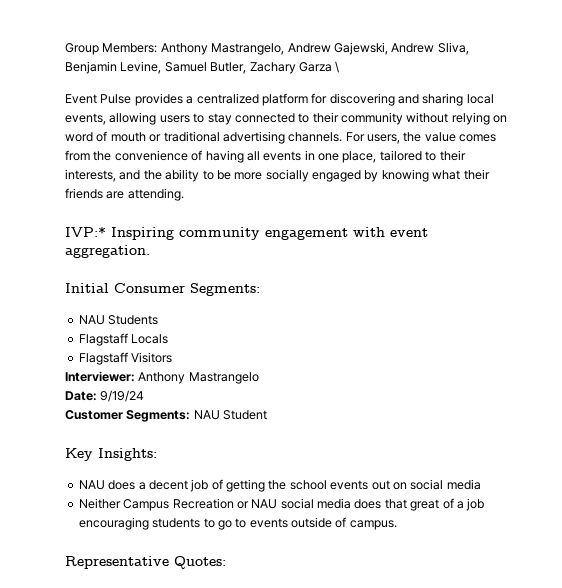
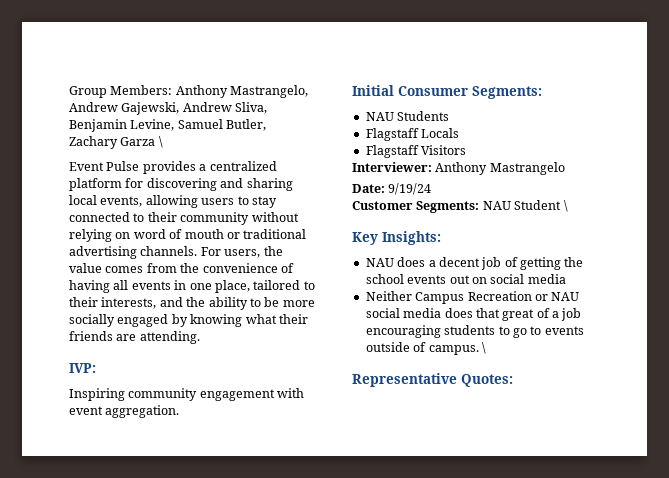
- IVP:* Inspiring community engagement with event aggregation.
+ IVP:
+ Inspiring community engagement with event aggregation.
- Customer Segments: NAU Student
+ Customer Segments: NAU Student \
- Neither Campus Recreation or NAU social media does that great of a job encouraging students to go to events outside of campus.
+ Neither Campus Recreation or NAU social media does that great of a job encouraging students to go to events outside of campus. \

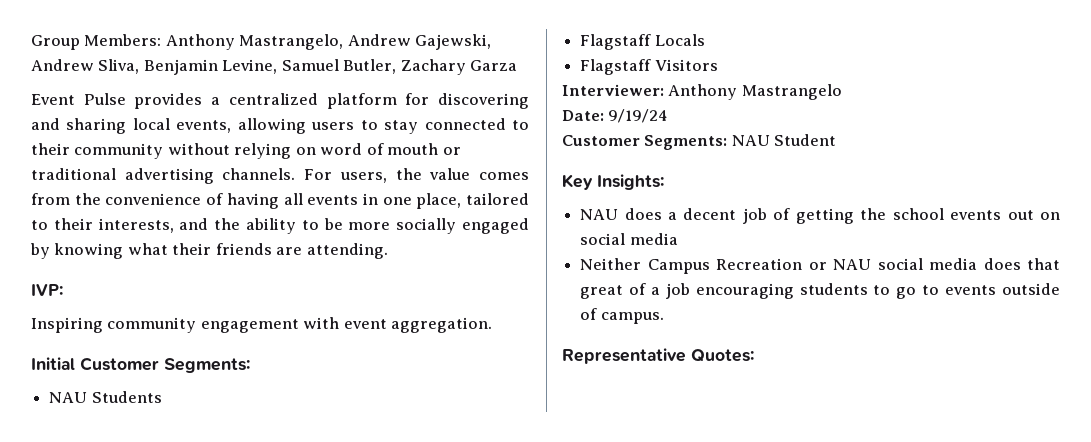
- Group Members: Anthony Mastrangelo, Andrew Gajewski, Andrew Sliva, Benjamin Levine, Samuel Butler, Zachary Garza \
+ Group Members: Anthony Mastrangelo, Andrew Gajewski, Andrew Sliva, Benjamin Levine, Samuel Butler, Zachary Garza
- Initial Consumer Segments:
+ Initial Customer Segments:
- Customer Segments: NAU Student \
+ Customer Segments: NAU Student
- Neither Campus Recreation or NAU social media does that great of a job encouraging students to go to events outside of campus. \
+ Neither Campus Recreation or NAU social media does that great of a job encouraging students to go to events outside of campus.

